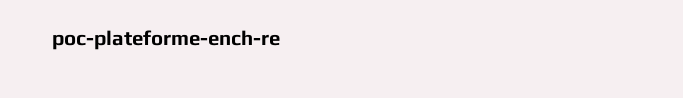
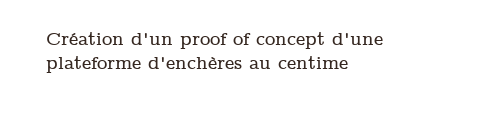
- poc-plateforme-ench-re
+ Création d'un proof of concept d'une plateforme d'enchères au centime

